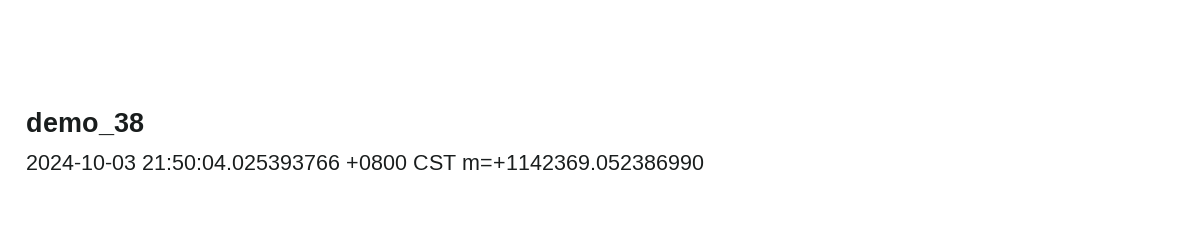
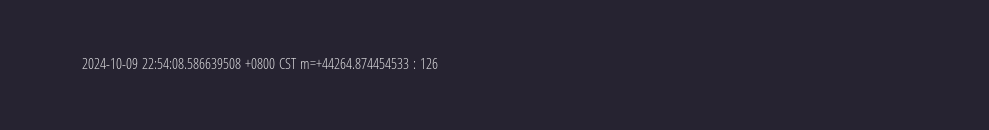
- demo_38
- 2024-10-03 21:50:04.025393766 +0800 CST m=+1142369.052386990
+ 2024-10-09 22:54:08.586639508 +0800 CST m=+44264.874454533 : 126

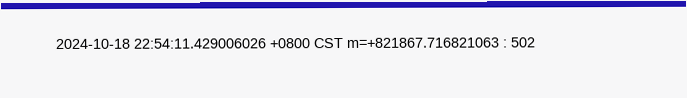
- 2024-10-09 22:54:08.586639508 +0800 CST m=+44264.874454533 : 126
+ 2024-10-18 22:54:11.429006026 +0800 CST m=+821867.716821063 : 502

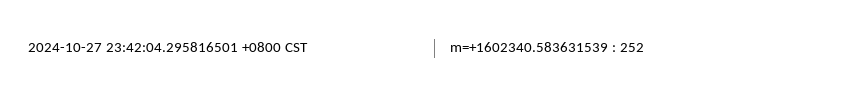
- 2024-10-18 22:54:11.429006026 +0800 CST m=+821867.716821063 : 502
+ 2024-10-27 23:42:04.295816501 +0800 CST m=+1602340.583631539 : 252

